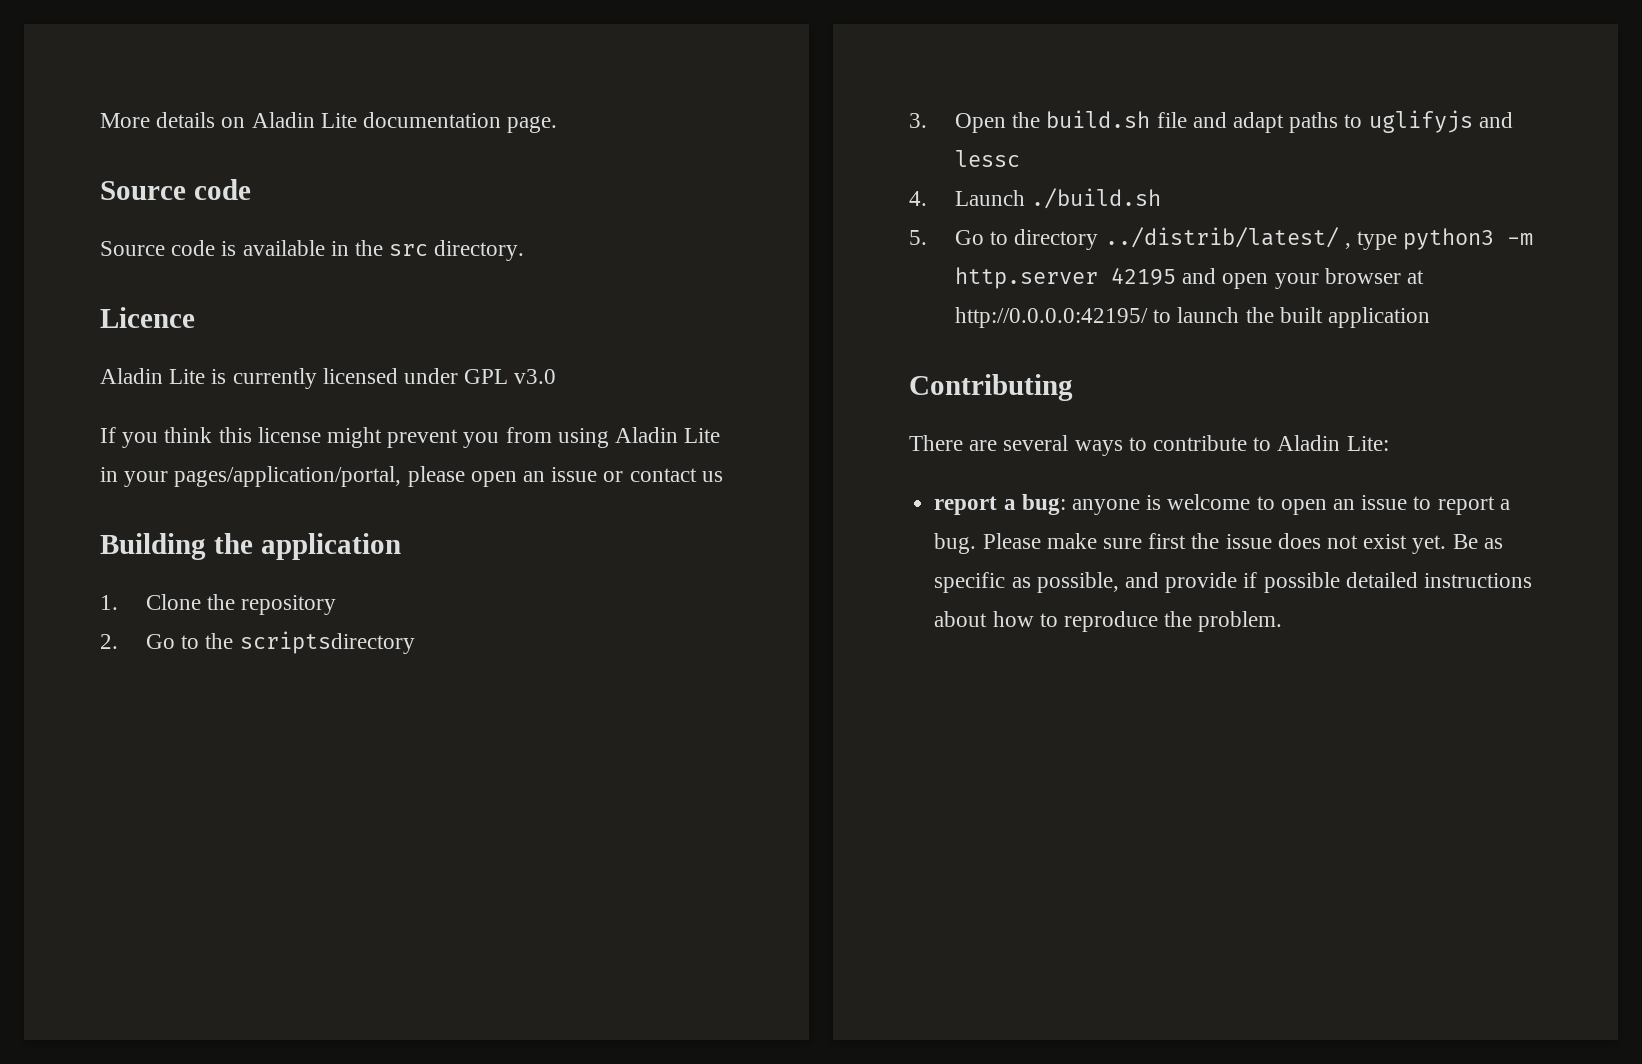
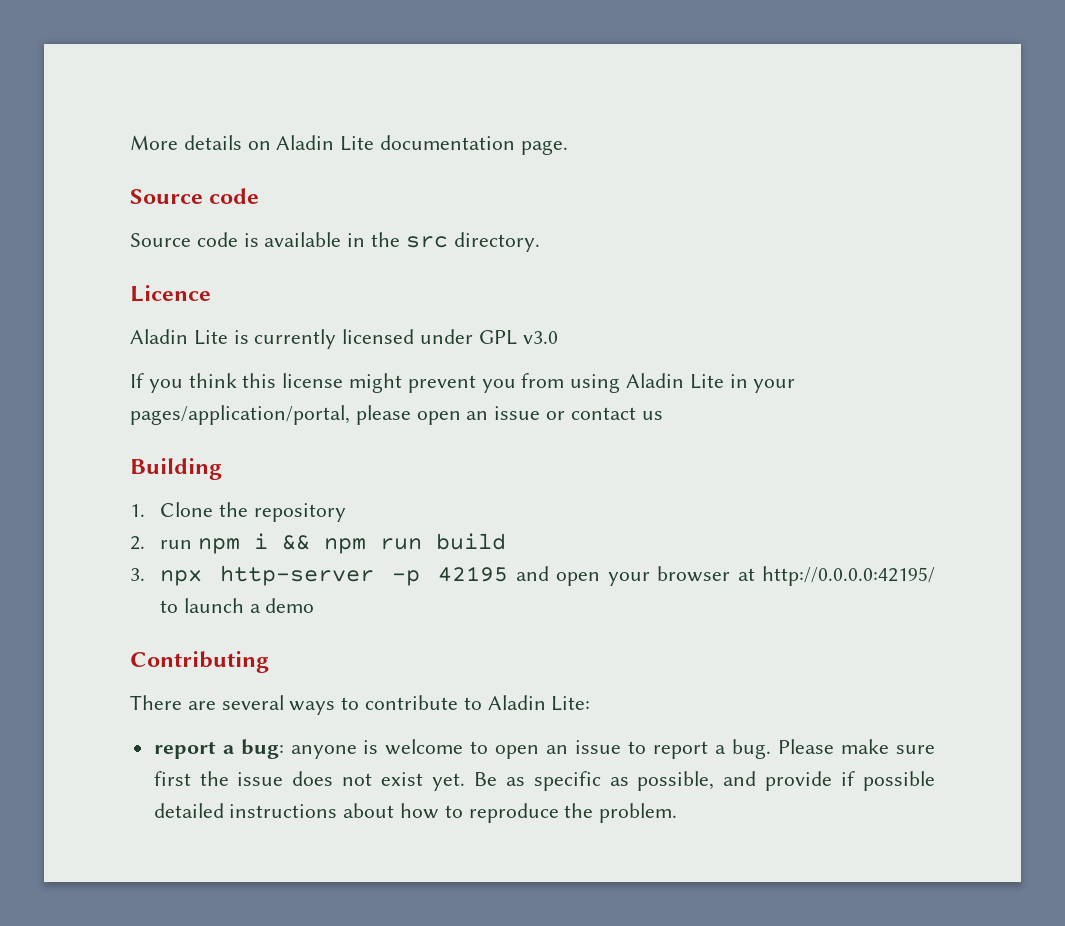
- Building the application
+ Building
- 2. Go to the scriptsdirectory
- 3. Open the build.sh file and adapt paths to uglifyjs and lessc
- 4. Launch ./build.sh
- 5. Go to directory ../distrib/latest/ , type python3 -m http.server 42195 and open your browser at http://0.0.0.0:42195/ to launch the built application
+ 2. run npm i && npm run build
+ 3. npx http-server -p 42195 and open your browser at http://0.0.0.0:42195/ to launch a demo

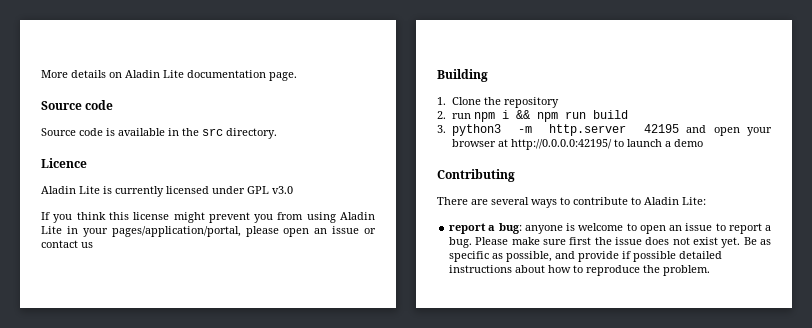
- 3. npx http-server -p 42195 and open your browser at http://0.0.0.0:42195/ to launch a demo
+ 3. python3 -m http.server 42195 and open your browser at http://0.0.0.0:42195/ to launch a demo

